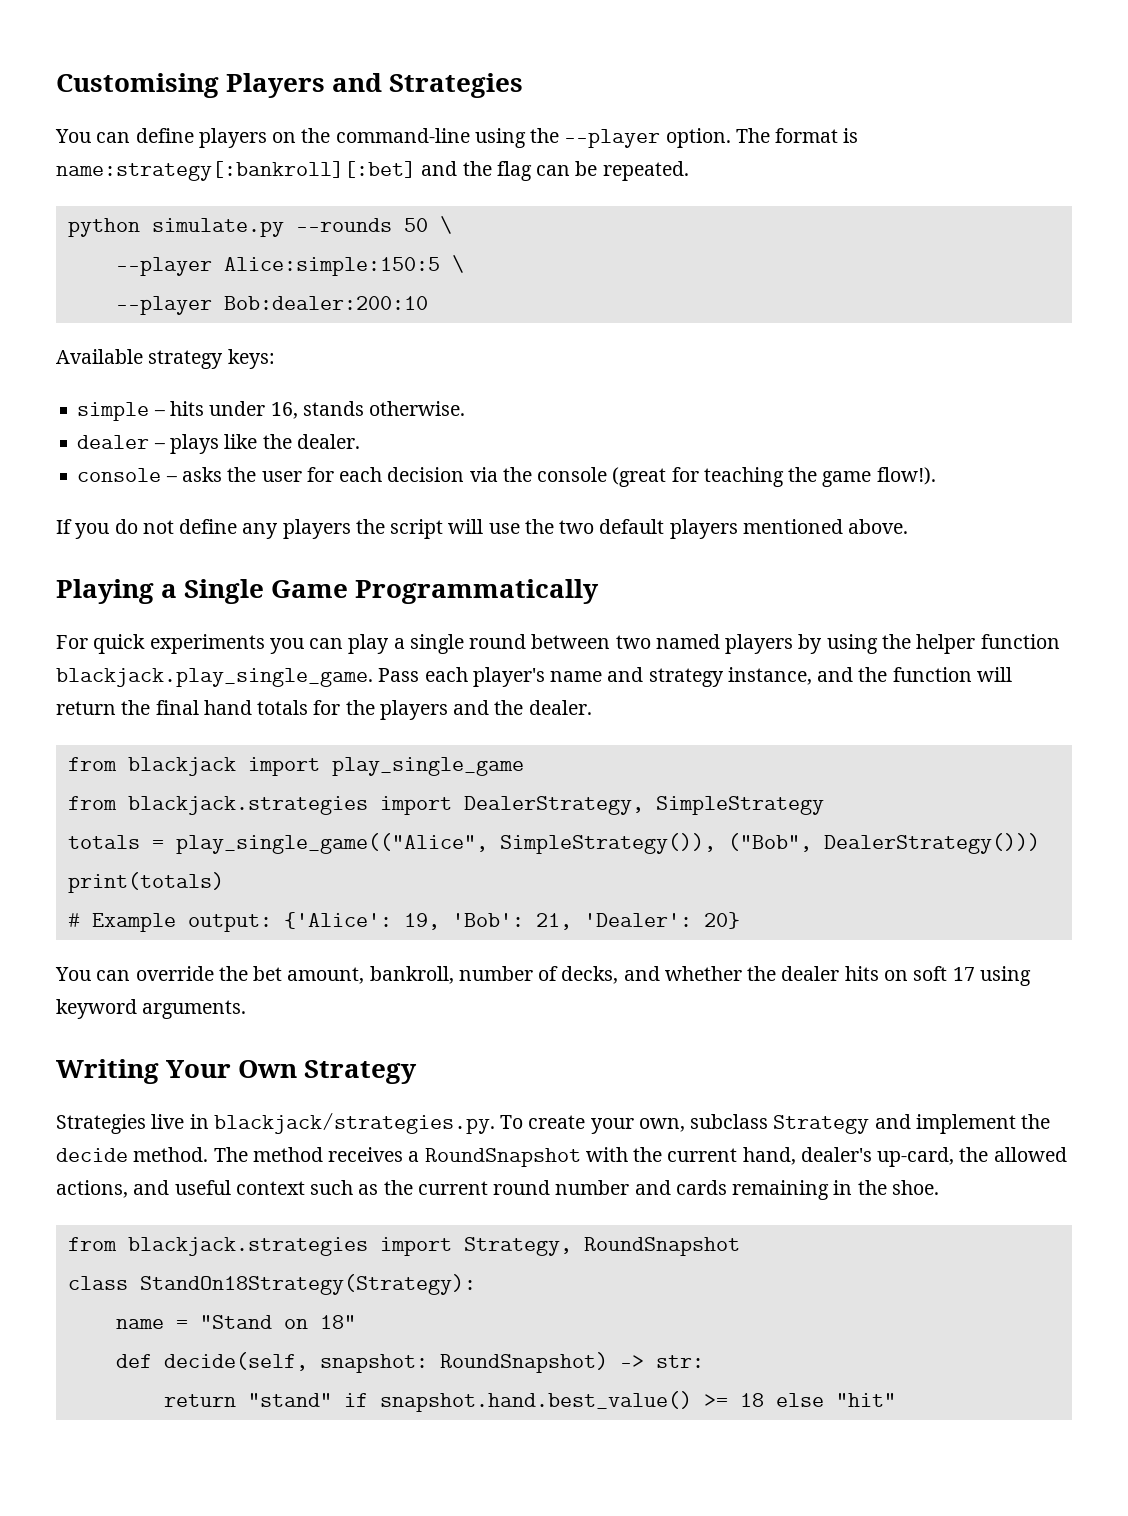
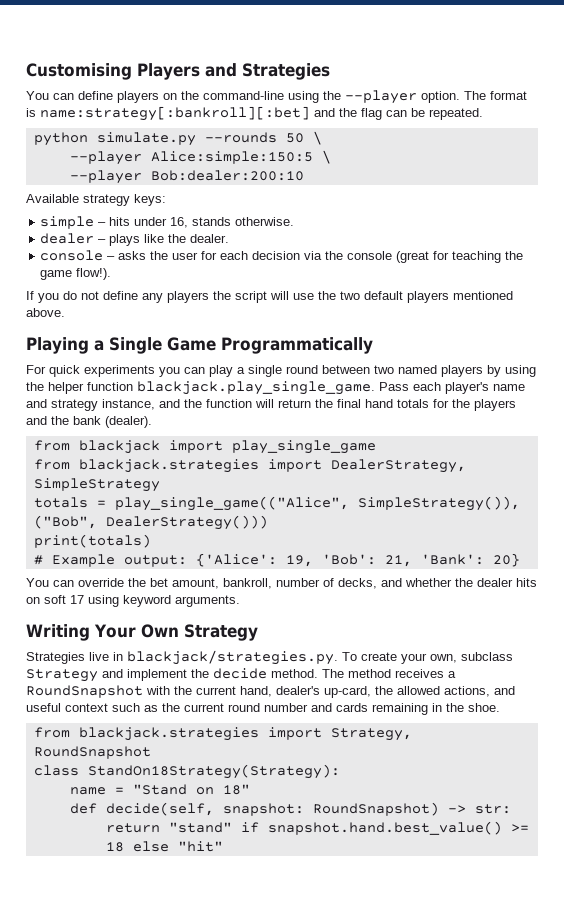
- For quick experiments you can play a single round between two named players by using the helper function blackjack.play_single_game. Pass each player's name and strategy instance, and the function will return the final hand totals for the players and the dealer.
+ For quick experiments you can play a single round between two named players by using the helper function blackjack.play_single_game. Pass each player's name and strategy instance, and the function will return the final hand totals for the players and the bank (dealer).
- # Example output: {'Alice': 19, 'Bob': 21, 'Dealer': 20}
+ # Example output: {'Alice': 19, 'Bob': 21, 'Bank': 20}

